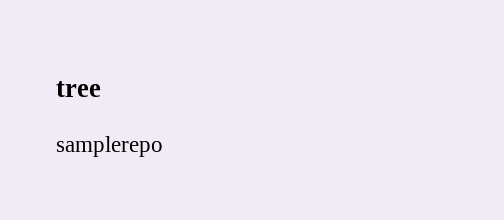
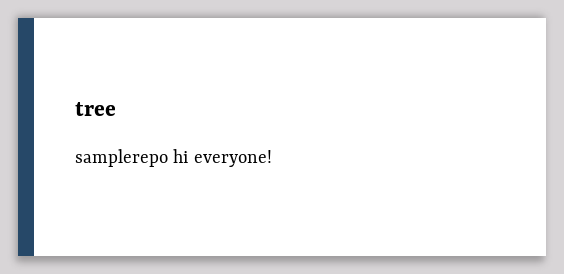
- samplerepo
+ samplerepo hi everyone!

